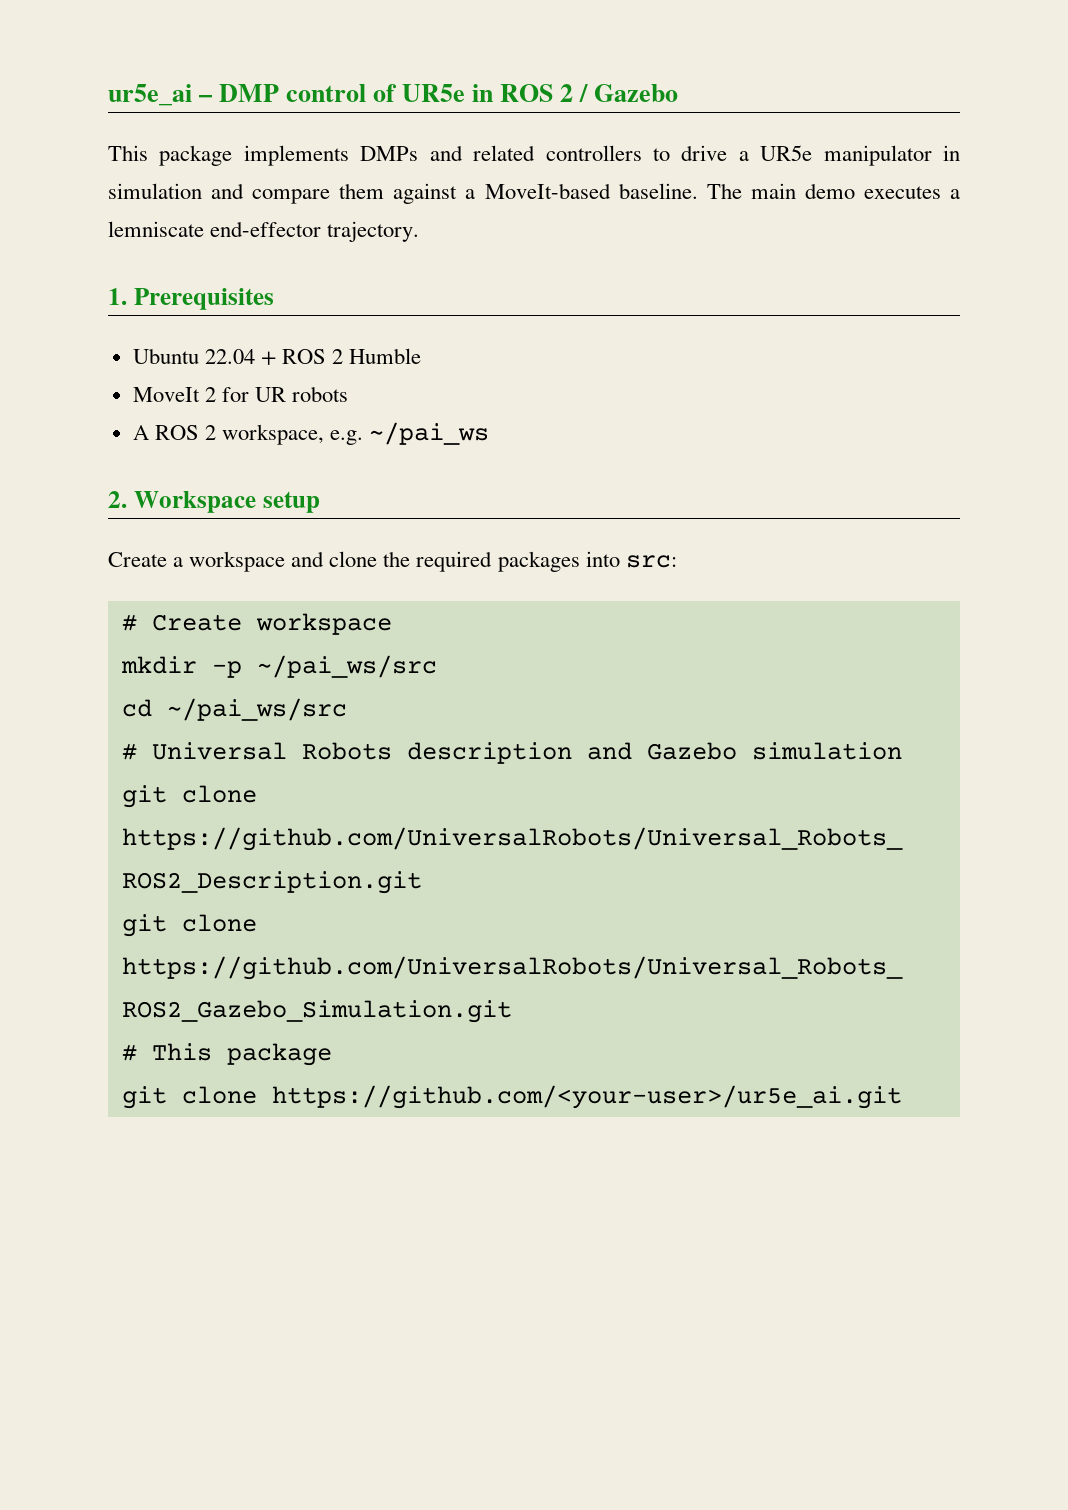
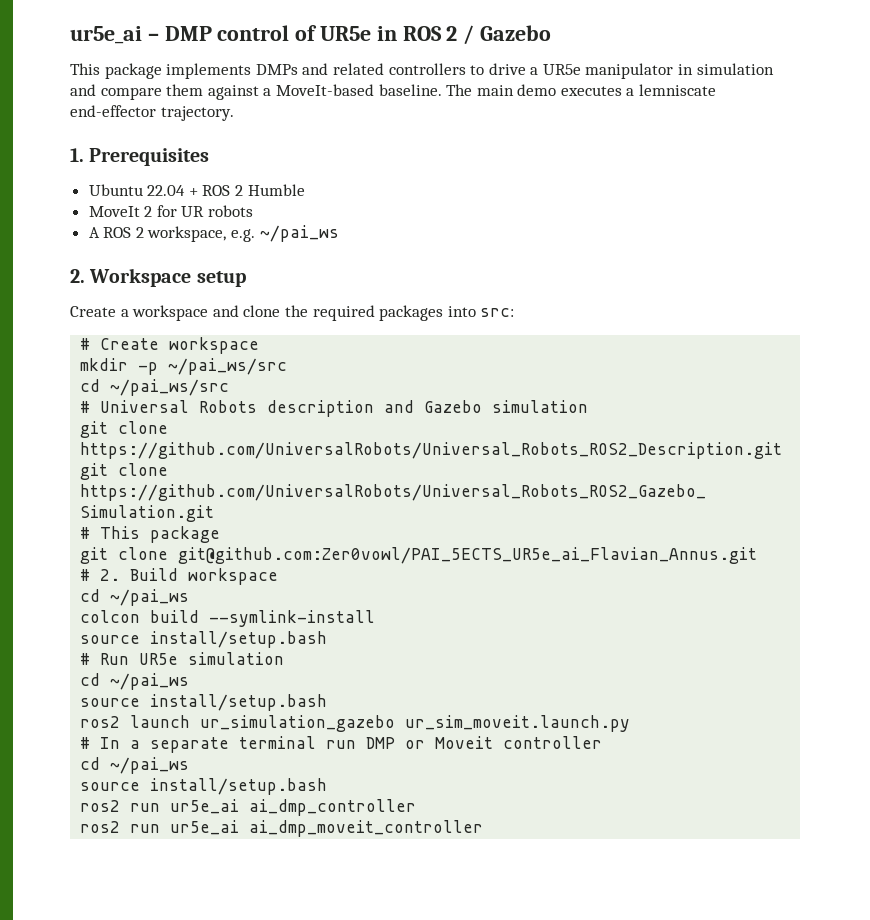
- git clone https://github.com/<your-user>/ur5e_ai.git
+ git clone git@github.com:Zer0vowl/PAI_5ECTS_UR5e_ai_Flavian_Annus.git
+ # 2. Build workspace
+ cd ~/pai_ws
+ colcon build --symlink-install
+ source install/setup.bash
+ # Run UR5e simulation
+ cd ~/pai_ws
+ source install/setup.bash
+ ros2 launch ur_simulation_gazebo ur_sim_moveit.launch.py
+ # In a separate terminal run DMP or Moveit controller
+ cd ~/pai_ws
+ source install/setup.bash
+ ros2 run ur5e_ai ai_dmp_controller
+ ros2 run ur5e_ai ai_dmp_moveit_controller

